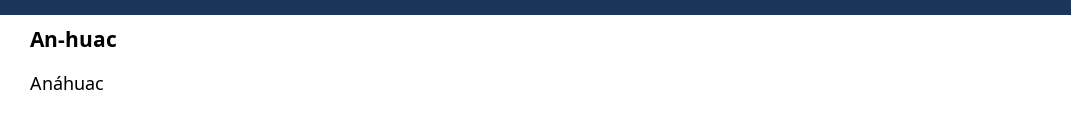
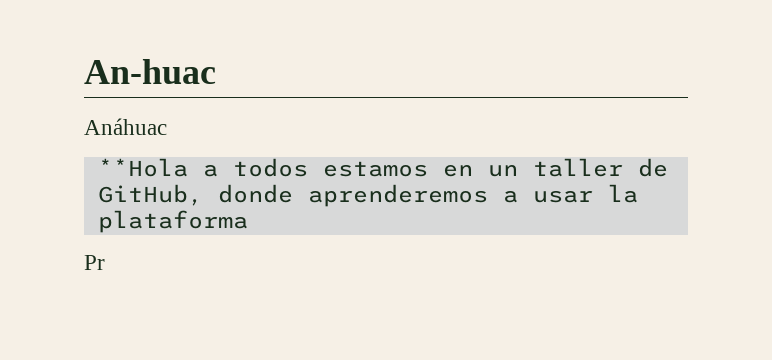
+ **Hola a todos estamos en un taller de GitHub, donde aprenderemos a usar la plataforma
+ Pr

